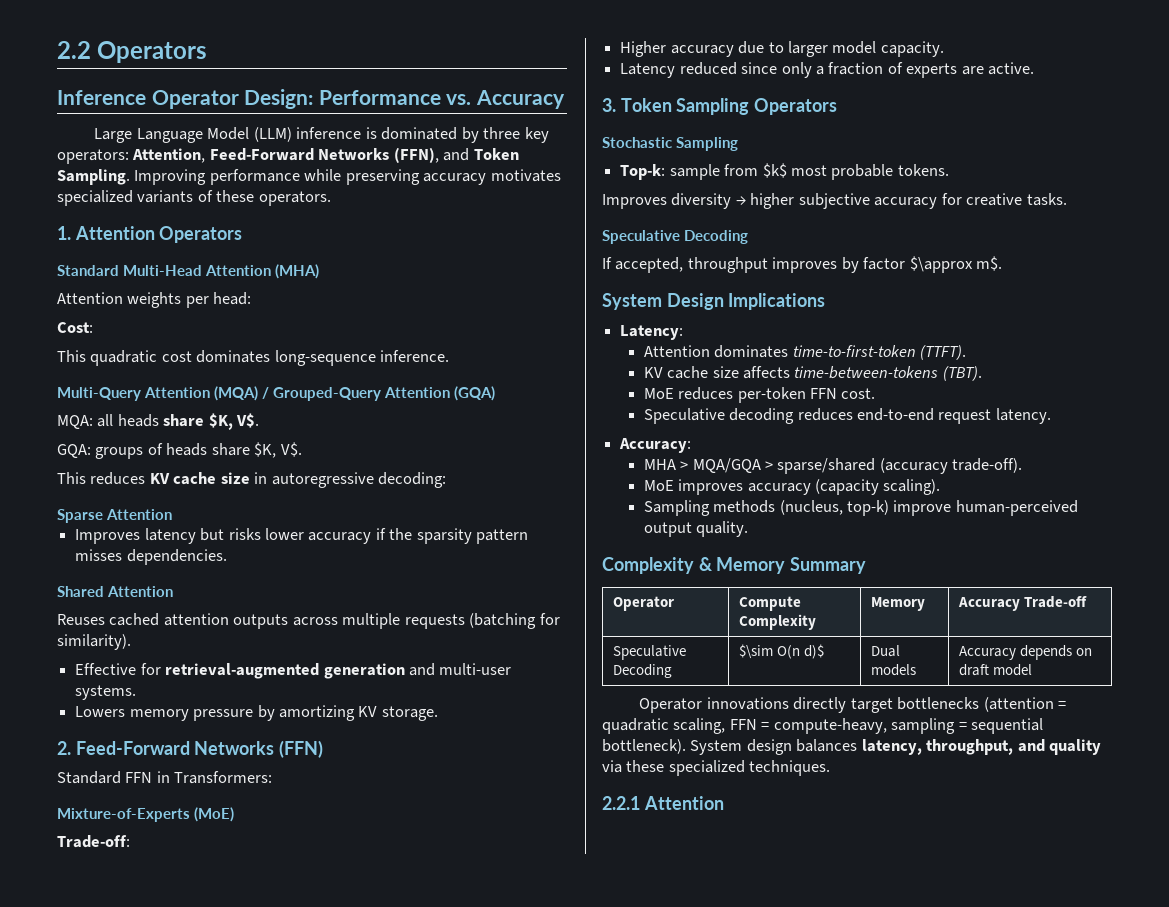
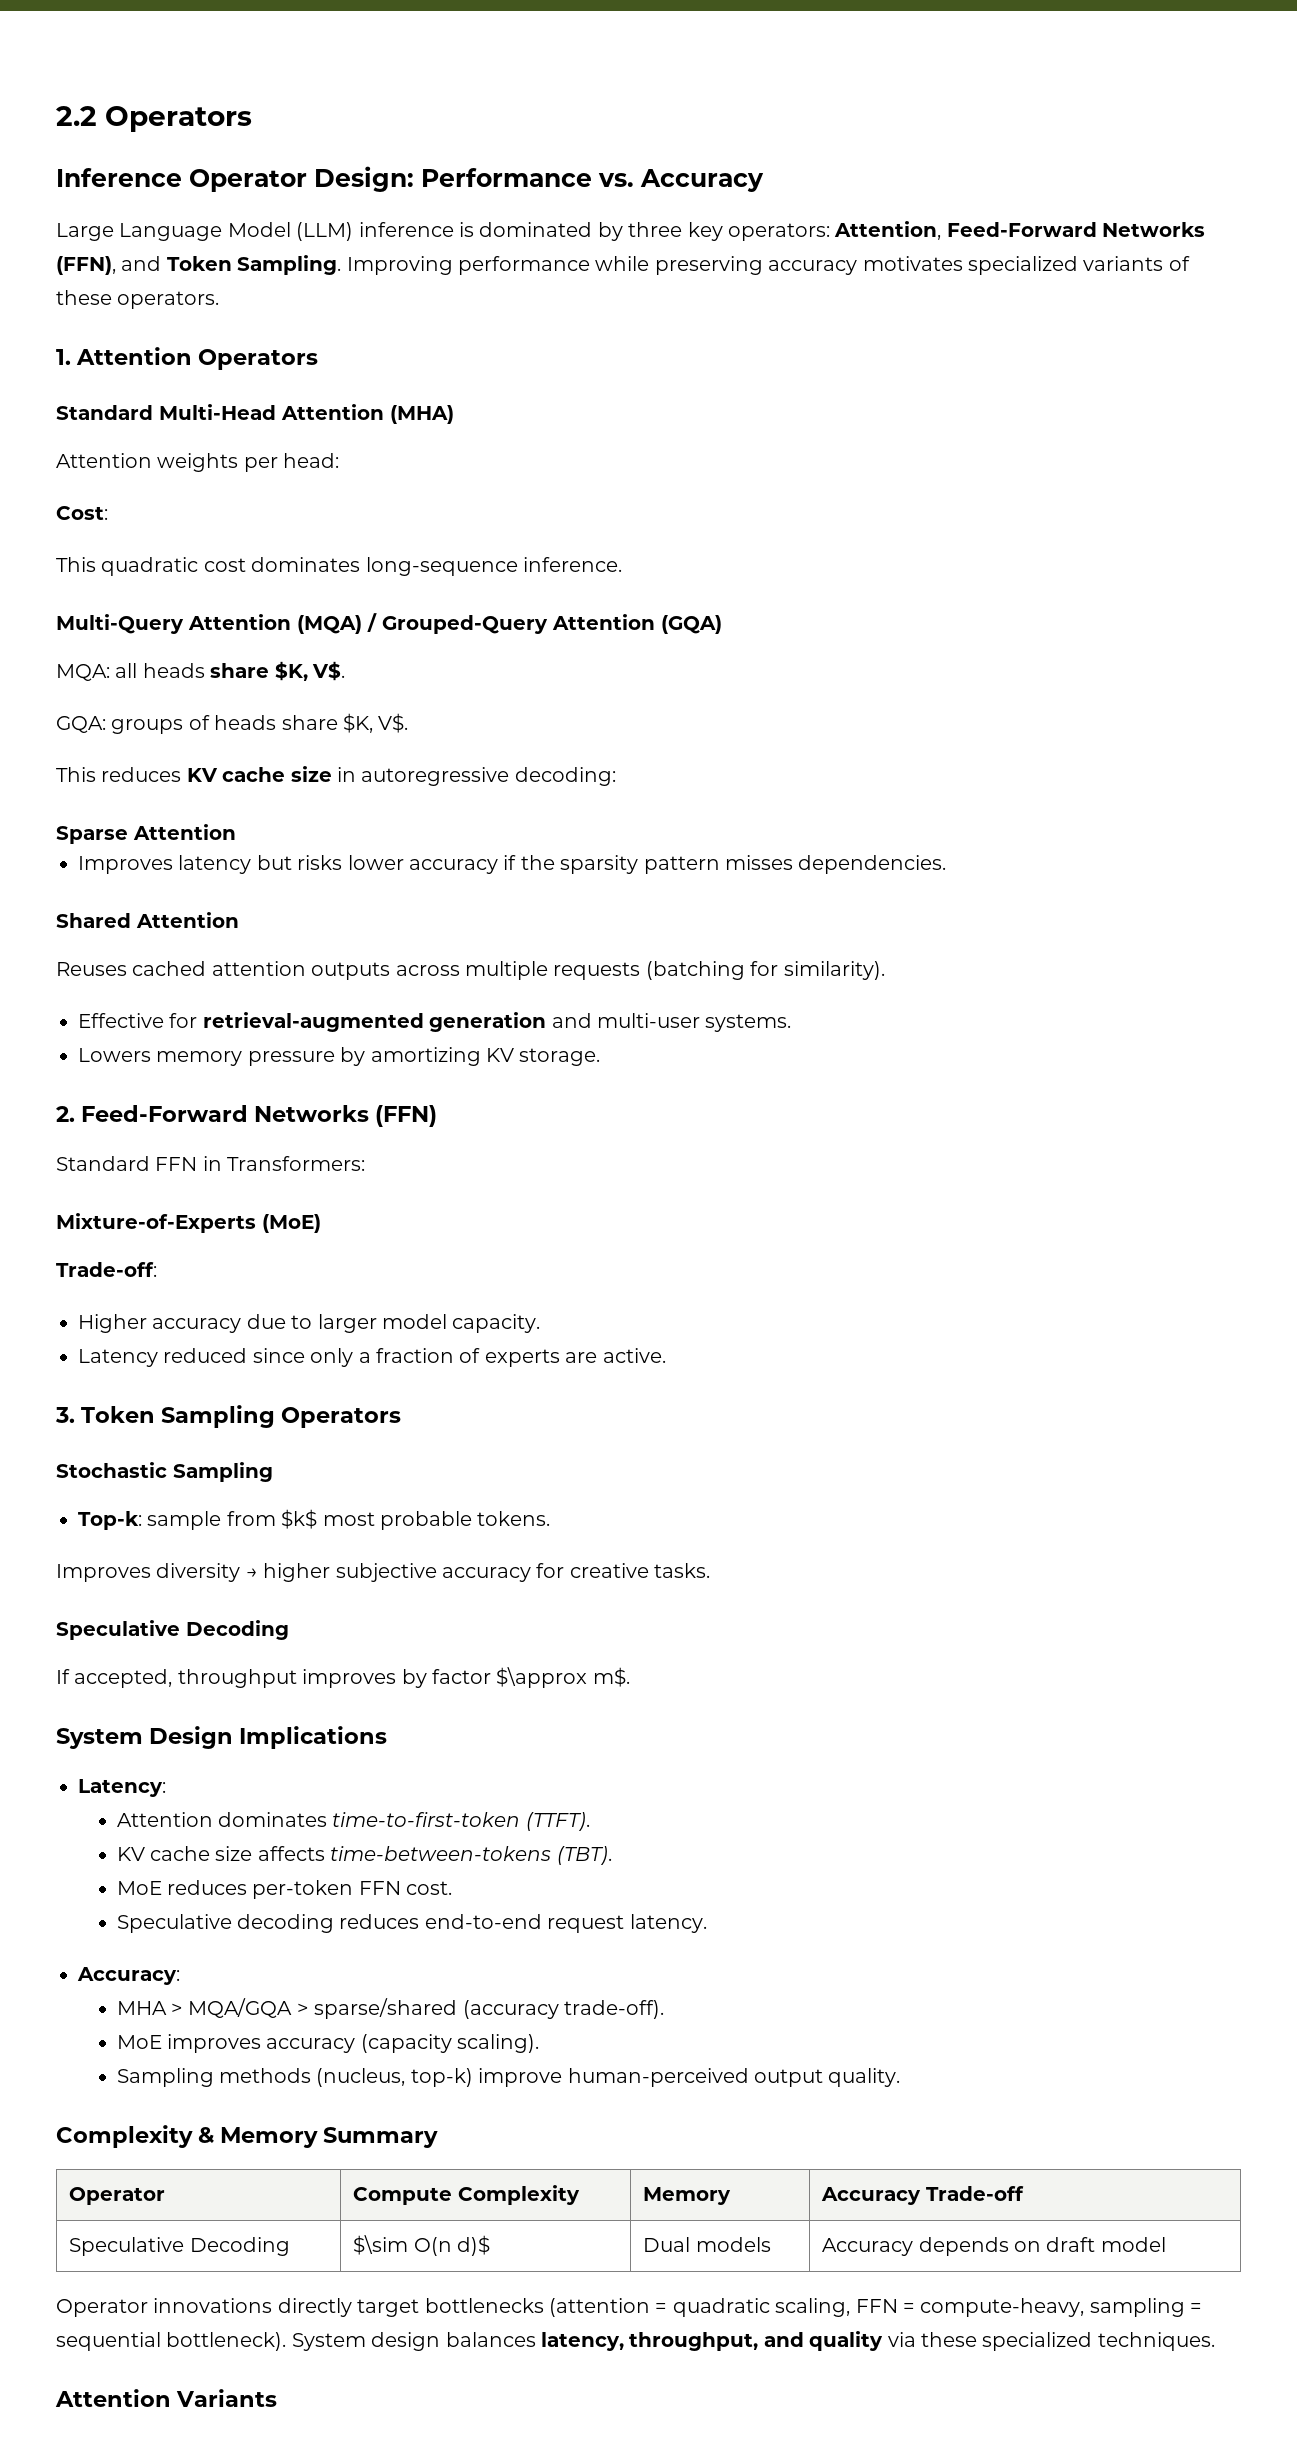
- 2.2.1 Attention
+ Attention Variants

